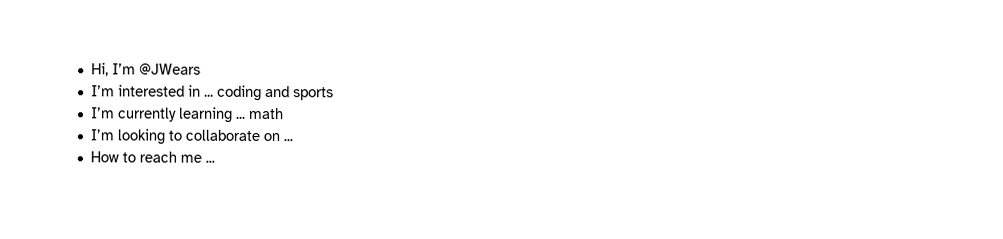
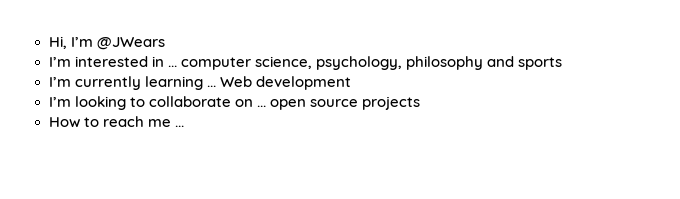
- I’m interested in ... coding and sports
+ I’m interested in ... computer science, psychology, philosophy and sports
- I’m currently learning ... math
+ I’m currently learning ... Web development
- I’m looking to collaborate on ...
+ I’m looking to collaborate on ... open source projects

